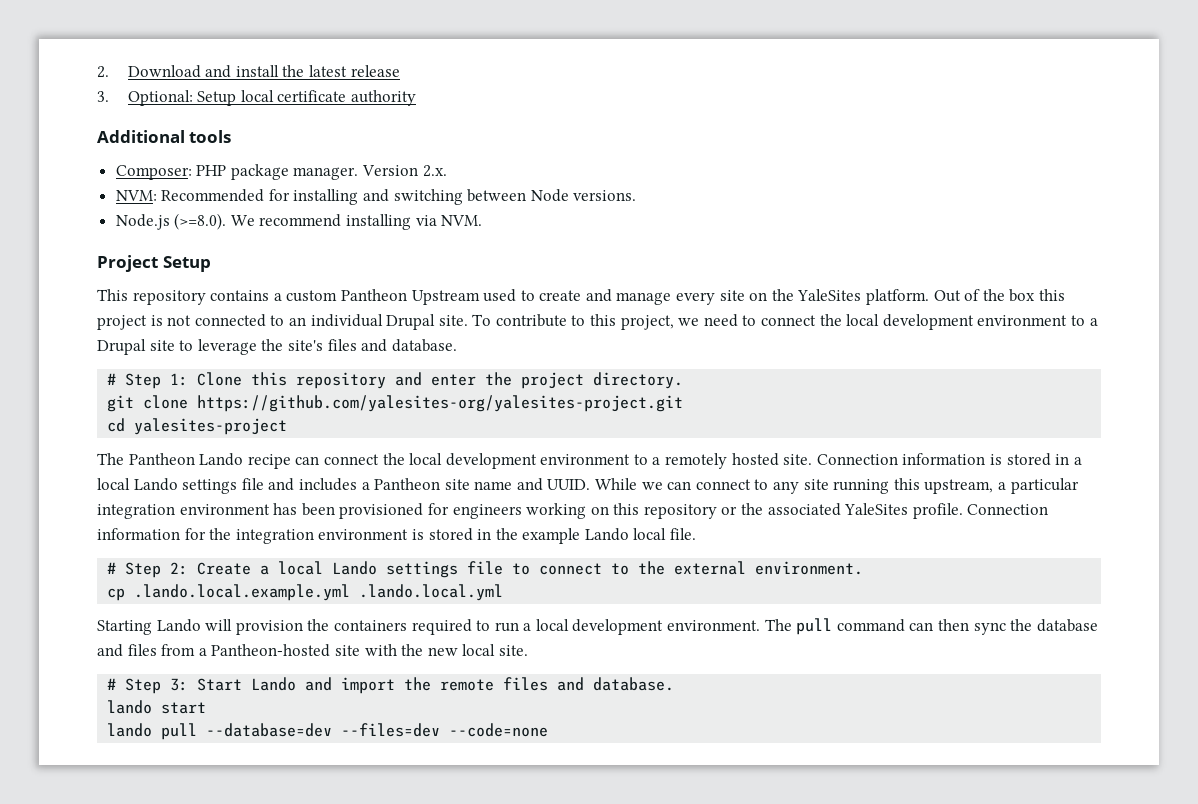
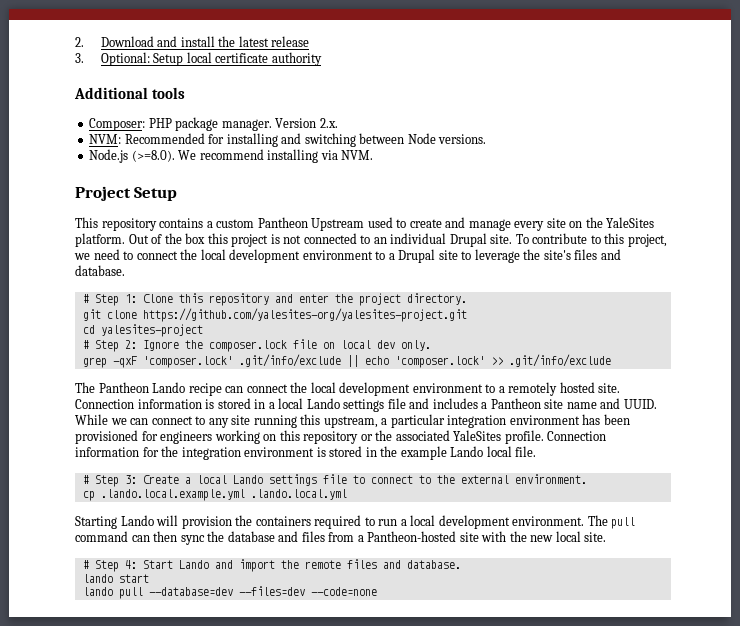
+ # Step 2: Ignore the composer.lock file on local dev only.
+ grep -qxF 'composer.lock' .git/info/exclude || echo 'composer.lock' >> .git/info/exclude
- # Step 2: Create a local Lando settings file to connect to the external environment.
+ # Step 3: Create a local Lando settings file to connect to the external environment.
- # Step 3: Start Lando and import the remote files and database.
+ # Step 4: Start Lando and import the remote files and database.

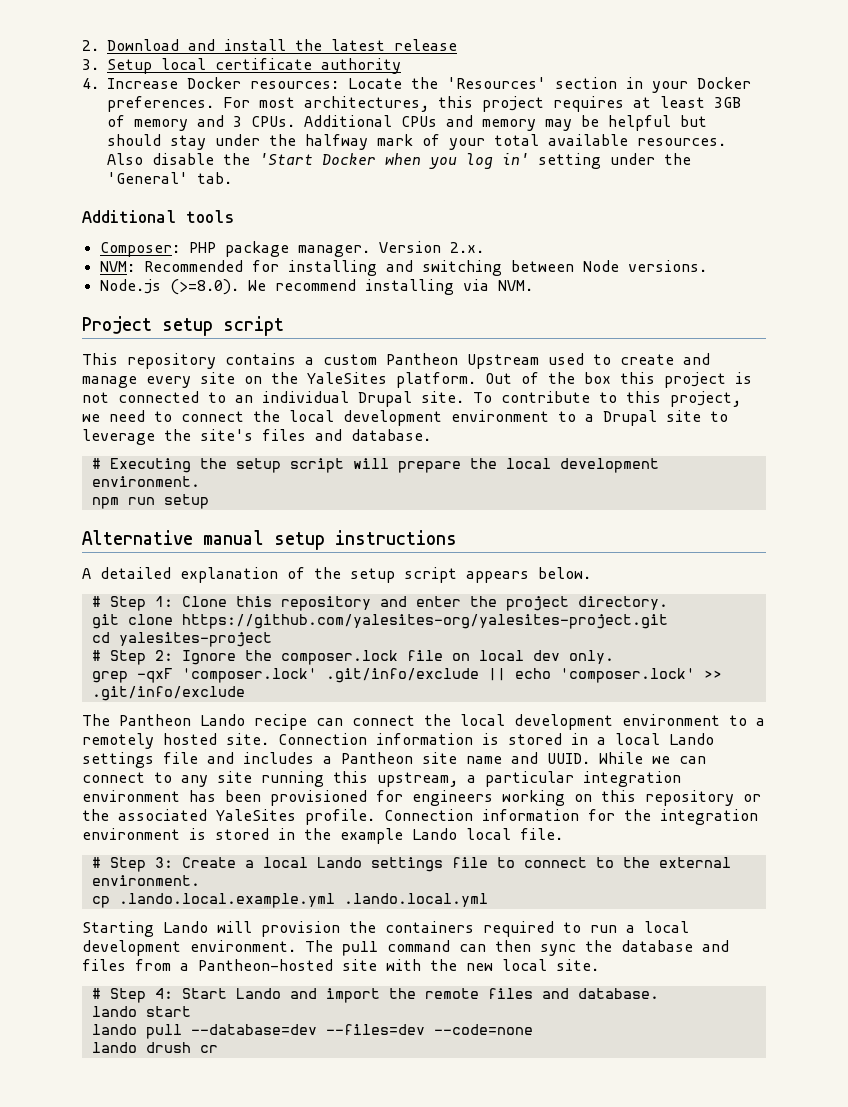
- 3. Optional: Setup local certificate authority
+ 3. Setup local certificate authority
+ 4. Increase Docker resources: Locate the 'Resources' section in your Docker preferences. For most architectures, this project requires at least 3GB of memory and 3 CPUs. Additional CPUs and memory may be helpful but should stay under the halfway mark of your total available resources. Also disable the 'Start Docker when you log in' setting under the 'General' tab.
- Project Setup
+ Project setup script
+ # Executing the setup script will prepare the local development environment.
+ npm run setup
+ Alternative manual setup instructions
+ A detailed explanation of the setup script appears below.
+ lando drush cr

